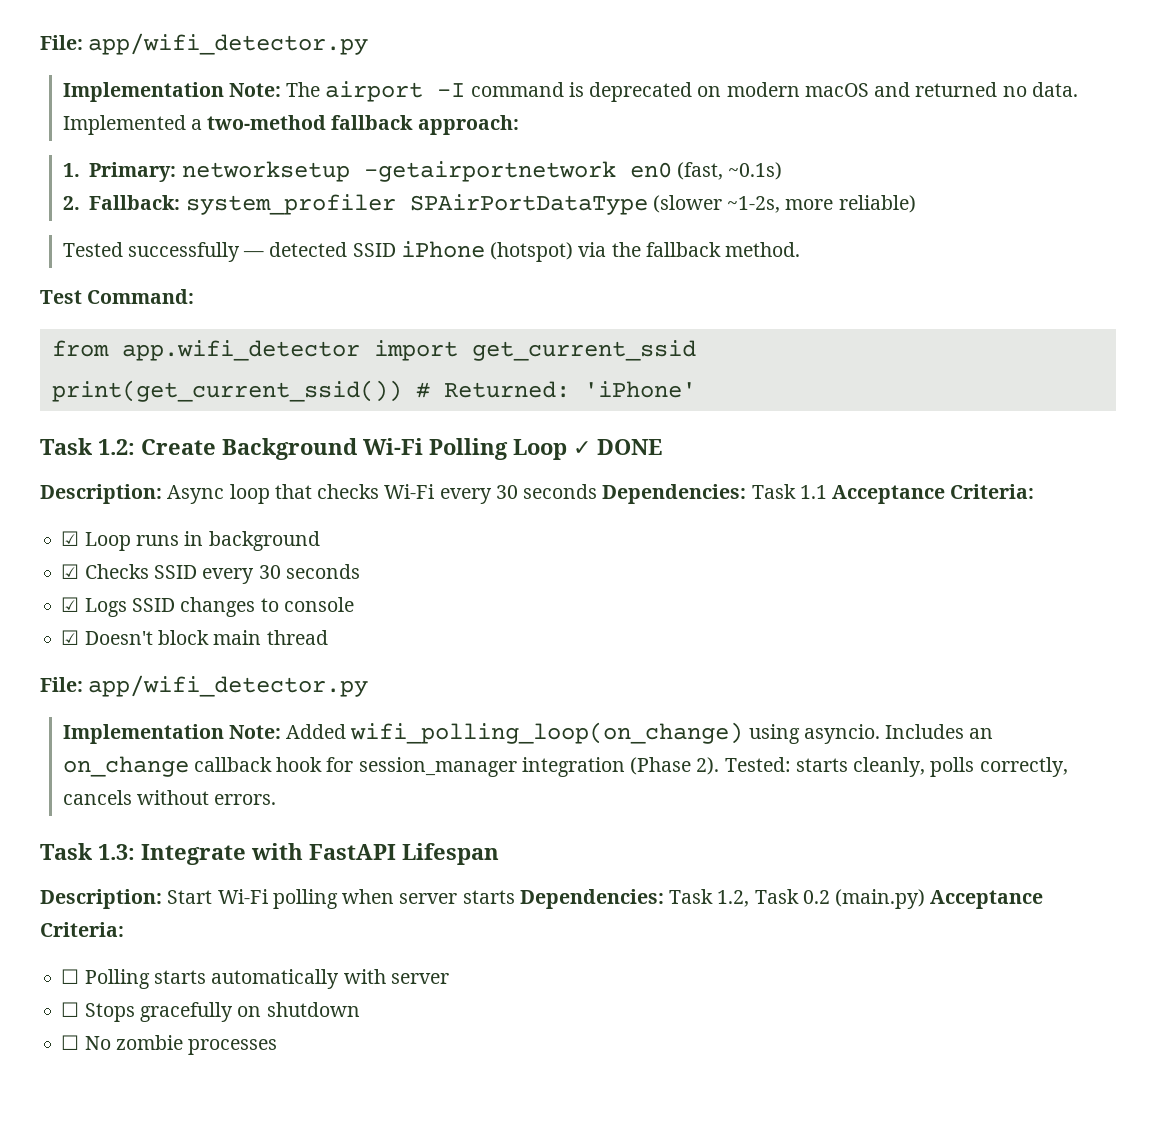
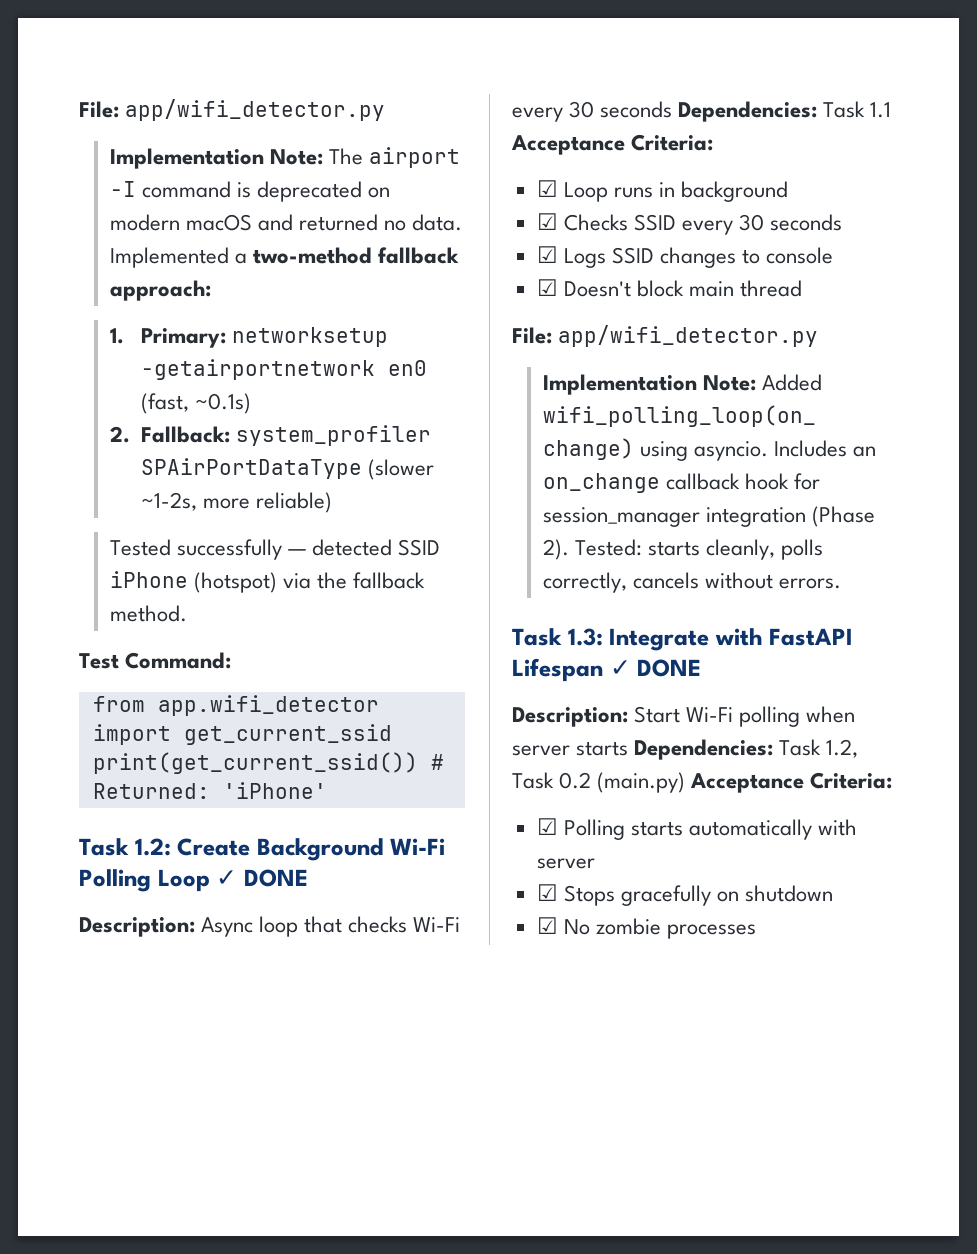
- Task 1.3: Integrate with FastAPI Lifespan
+ Task 1.3: Integrate with FastAPI Lifespan ✓ DONE
- ☐ Polling starts automatically with server
+ ☑ Polling starts automatically with server
- ☐ Stops gracefully on shutdown
+ ☑ Stops gracefully on shutdown
- ☐ No zombie processes
+ ☑ No zombie processes

